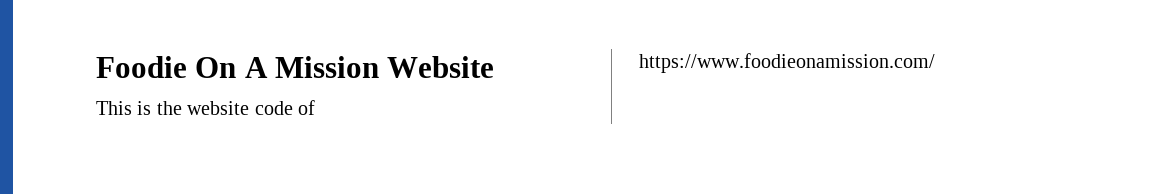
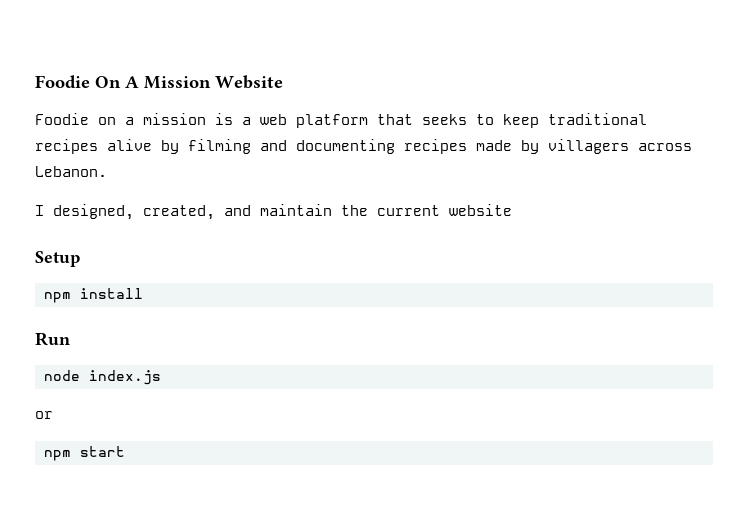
- This is the website code of https://www.foodieonamission.com/
+ Foodie on a mission is a web platform that seeks to keep traditional recipes alive by filming and documenting recipes made by villagers across Lebanon.
+ I designed, created, and maintain the current website
+ Setup
+ npm install
+ Run
+ node index.js
+ or
+ npm start

